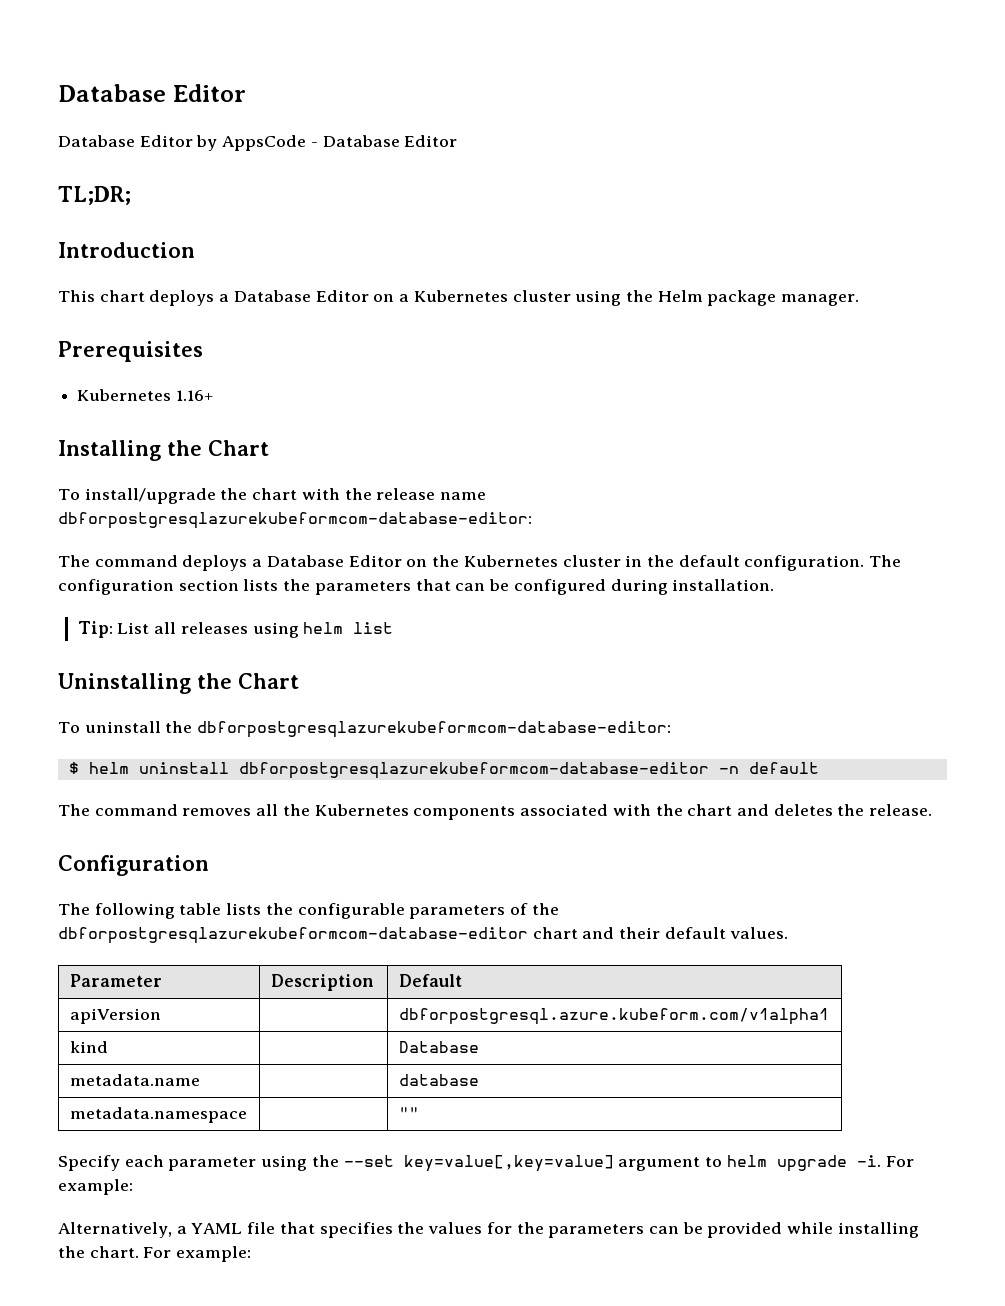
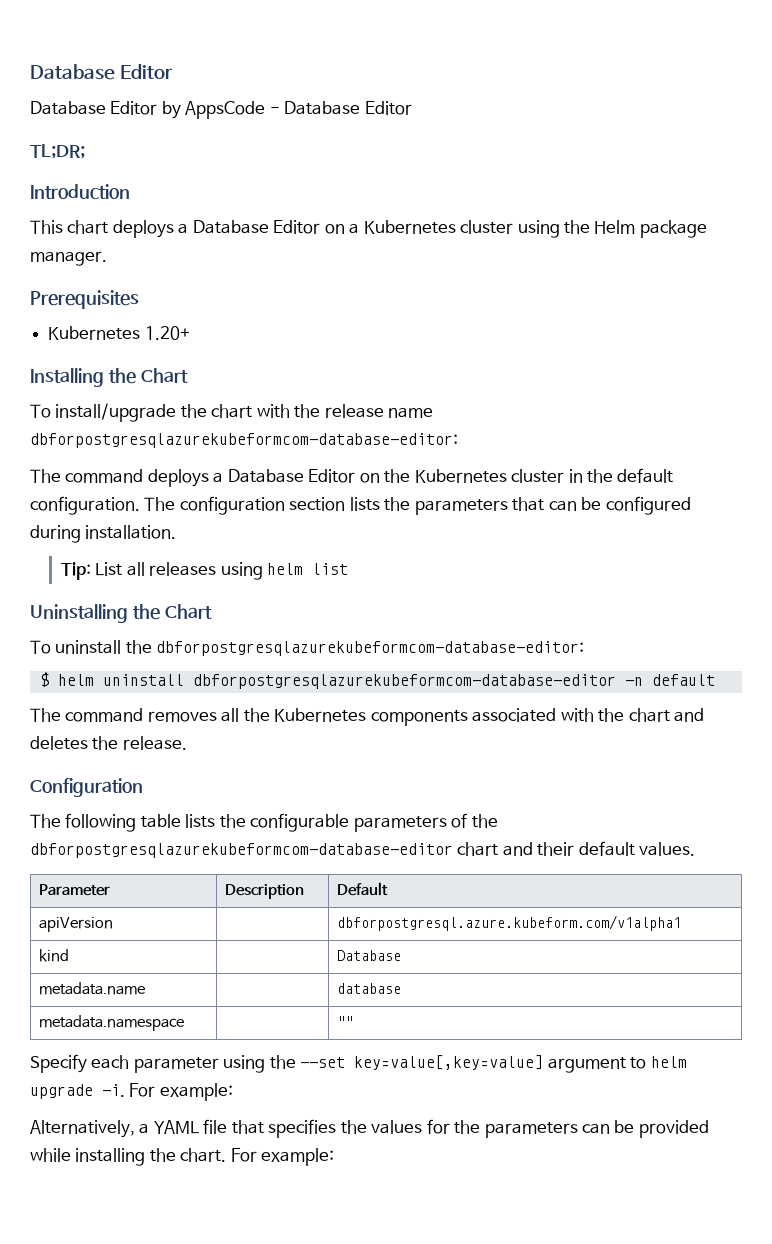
- Kubernetes 1.16+
+ Kubernetes 1.20+

